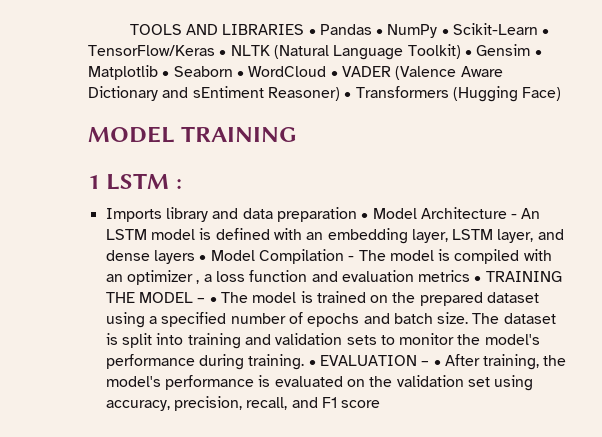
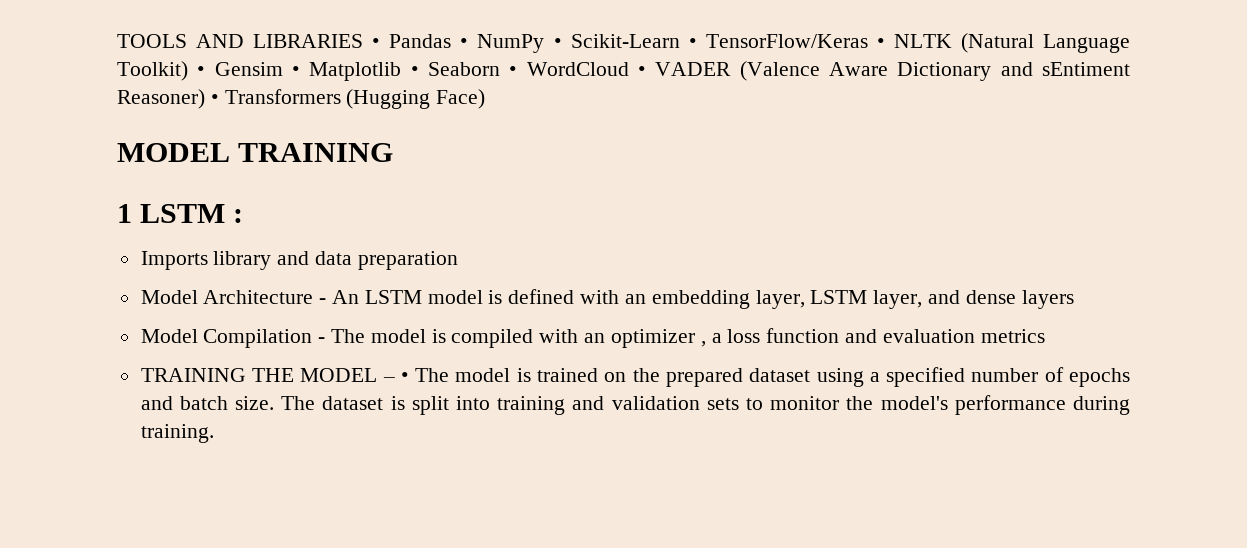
- Imports library and data preparation • Model Architecture - An LSTM model is defined with an embedding layer, LSTM layer, and dense layers • Model Compilation - The model is compiled with an optimizer , a loss function and evaluation metrics • TRAINING THE MODEL – • The model is trained on the prepared dataset using a specified number of epochs and batch size.
+ Imports library and data preparation
+ Model Architecture - An LSTM model is defined with an embedding layer, LSTM layer, and dense layers
+ Model Compilation - The model is compiled with an optimizer , a loss function and evaluation metrics
+ TRAINING THE MODEL – • The model is trained on the prepared dataset using a specified number of epochs and batch size.
- • EVALUATION – • After training, the model's performance is evaluated on the validation set using accuracy, precision, recall, and F1 score

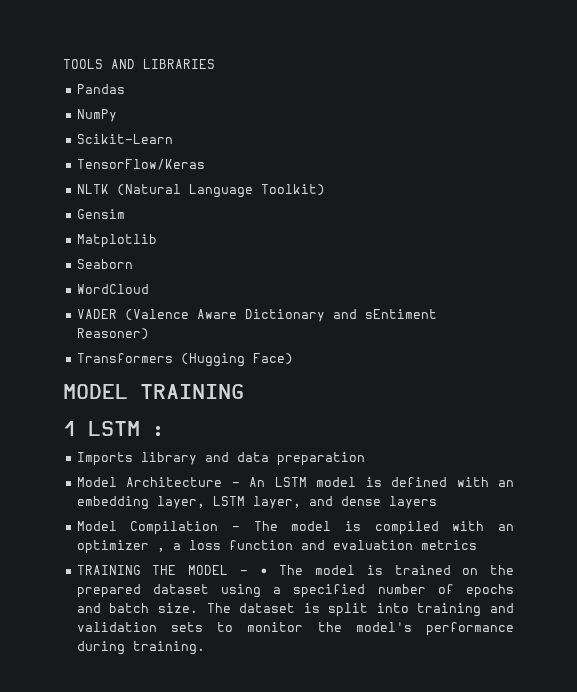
- TOOLS AND LIBRARIES • Pandas • NumPy • Scikit-Learn • TensorFlow/Keras • NLTK (Natural Language Toolkit) • Gensim • Matplotlib • Seaborn • WordCloud • VADER (Valence Aware Dictionary and sEntiment Reasoner) • Transformers (Hugging Face)
+ TOOLS AND LIBRARIES
+ Pandas
+ NumPy
+ Scikit-Learn
+ TensorFlow/Keras
+ NLTK (Natural Language Toolkit)
+ Gensim
+ Matplotlib
+ Seaborn
+ WordCloud
+ VADER (Valence Aware Dictionary and sEntiment Reasoner)
+ Transformers (Hugging Face)

